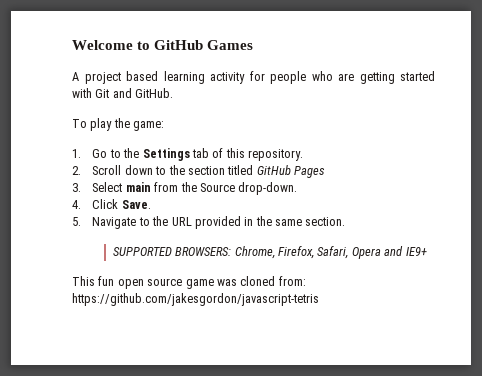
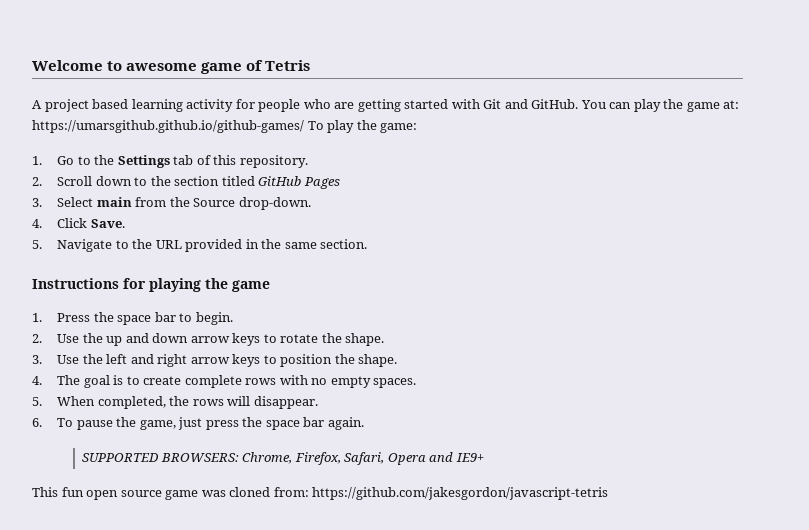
- Welcome to GitHub Games
+ Welcome to awesome game of Tetris
- A project based learning activity for people who are getting started with Git and GitHub.
- To play the game:
+ A project based learning activity for people who are getting started with Git and GitHub. You can play the game at: https://umarsgithub.github.io/github-games/ To play the game:
+ Instructions for playing the game
+ 1. Press the space bar to begin.
+ 2. Use the up and down arrow keys to rotate the shape.
+ 3. Use the left and right arrow keys to position the shape.
+ 4. The goal is to create complete rows with no empty spaces.
+ 5. When completed, the rows will disappear.
+ 6. To pause the game, just press the space bar again.

